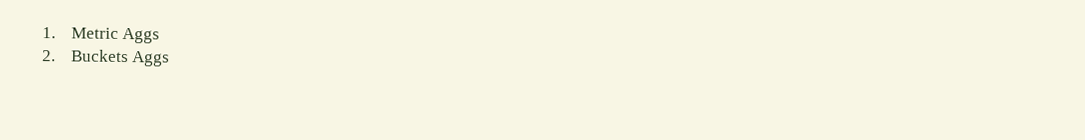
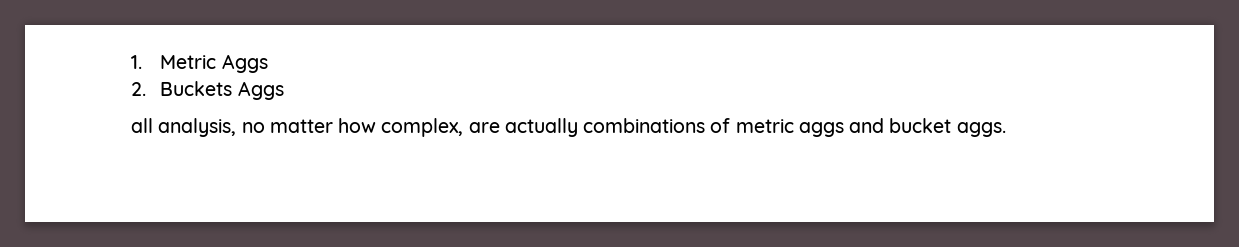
+ all analysis, no matter how complex, are actually combinations of metric aggs and bucket aggs.

